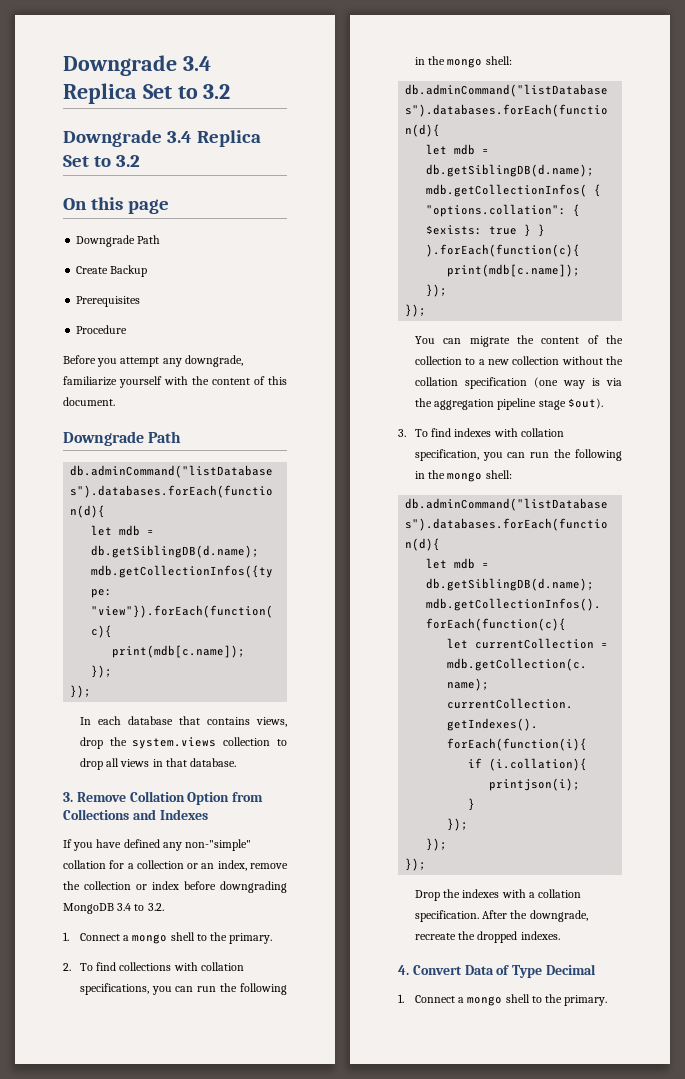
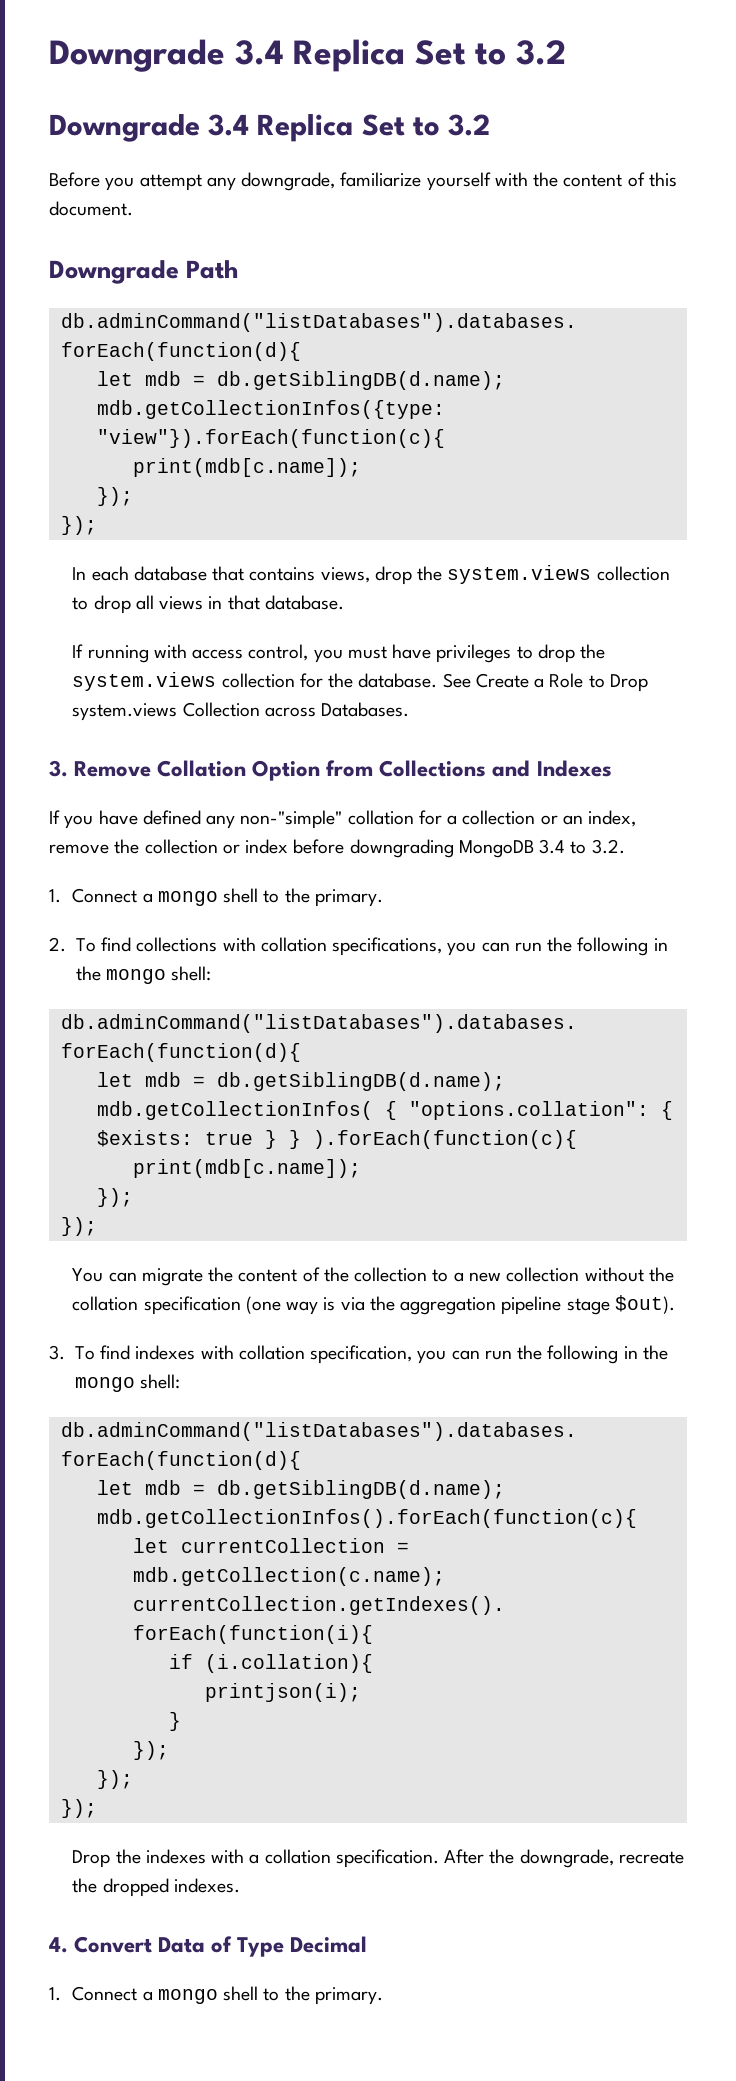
- On this page
- Downgrade Path
- Create Backup
- Prerequisites
- Procedure
+ If running with access control, you must have privileges to drop the system.views collection for the database. See Create a Role to Drop system.views Collection across Databases.

